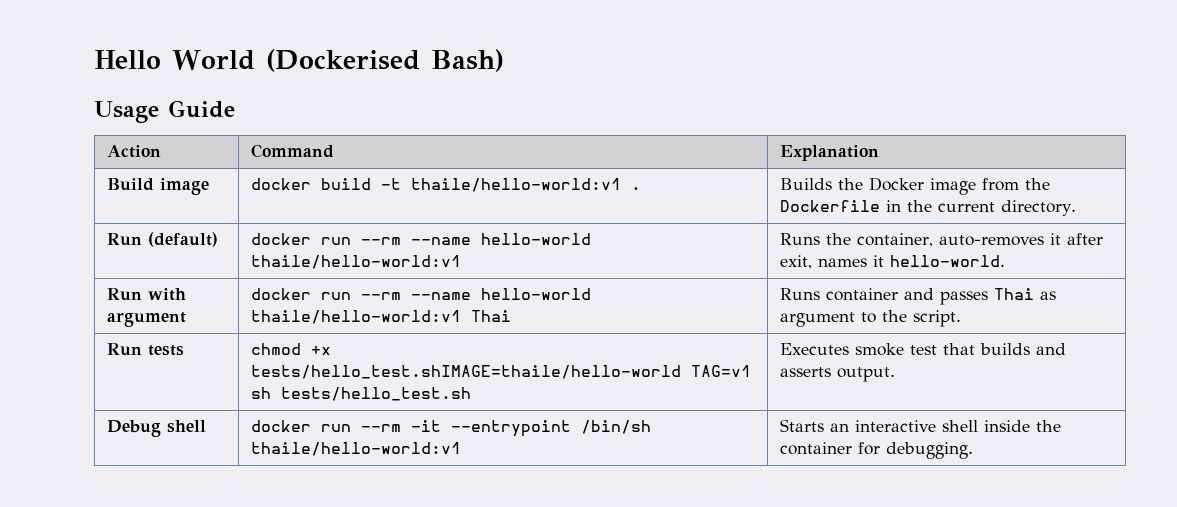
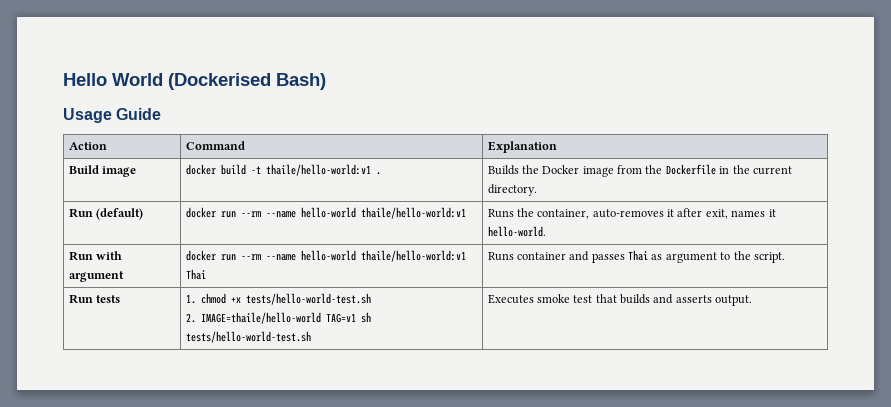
- Run tests | chmod +x tests/hello_test.shIMAGE=thaile/hello-world TAG=v1 sh tests/hello_test.sh | Executes smoke test that builds and asserts output.
+ Run tests | 1. chmod +x tests/hello-world-test.sh
+ 2. IMAGE=thaile/hello-world TAG=v1 sh tests/hello-world-test.sh | Executes smoke test that builds and asserts output.
- Debug shell | docker run --rm -it --entrypoint /bin/sh thaile/hello-world:v1 | Starts an interactive shell inside the container for debugging.

